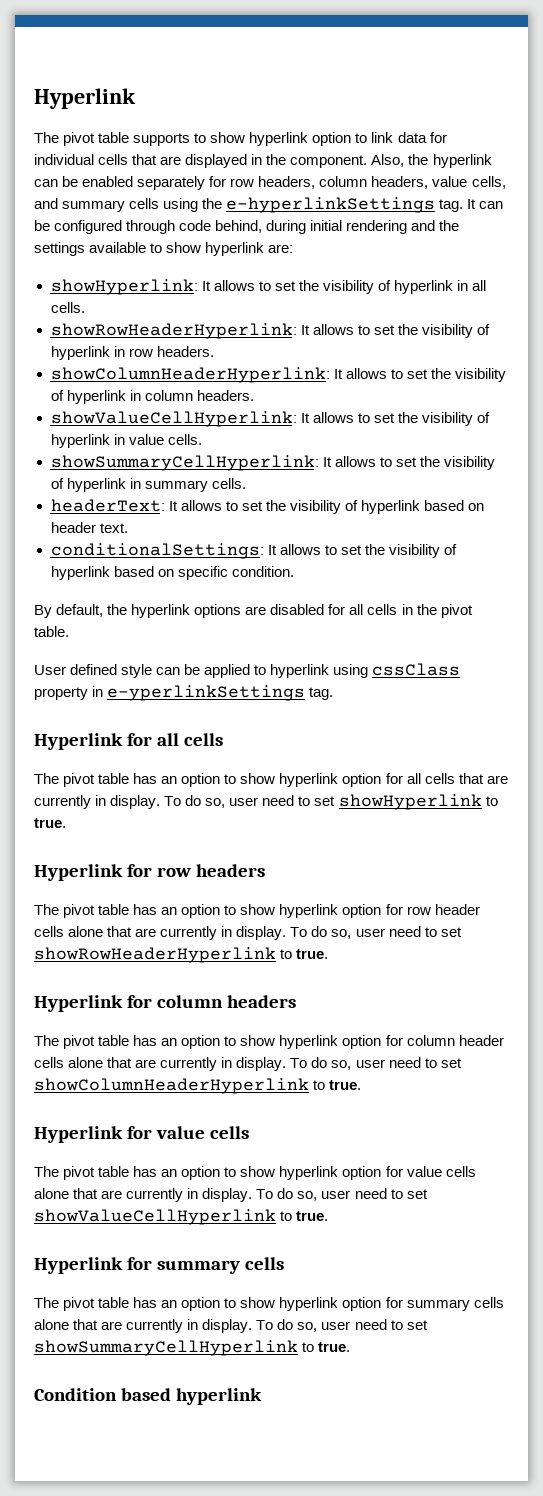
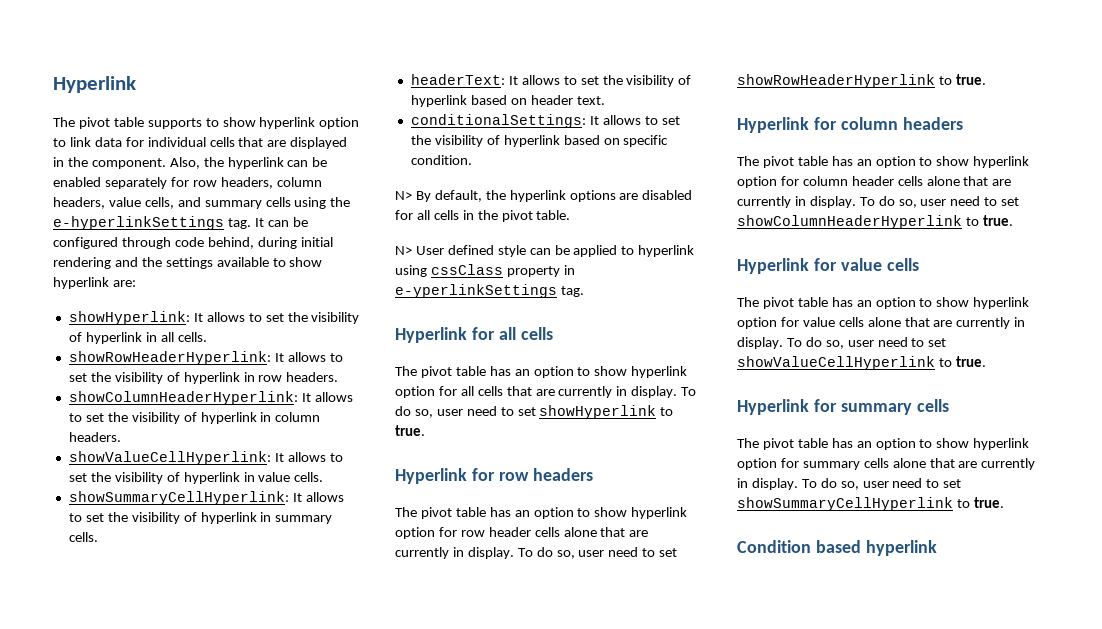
- By default, the hyperlink options are disabled for all cells in the pivot table.
+ N> By default, the hyperlink options are disabled for all cells in the pivot table.
- User defined style can be applied to hyperlink using cssClass property in e-yperlinkSettings tag.
+ N> User defined style can be applied to hyperlink using cssClass property in e-yperlinkSettings tag.

